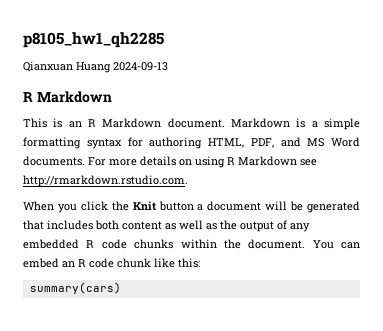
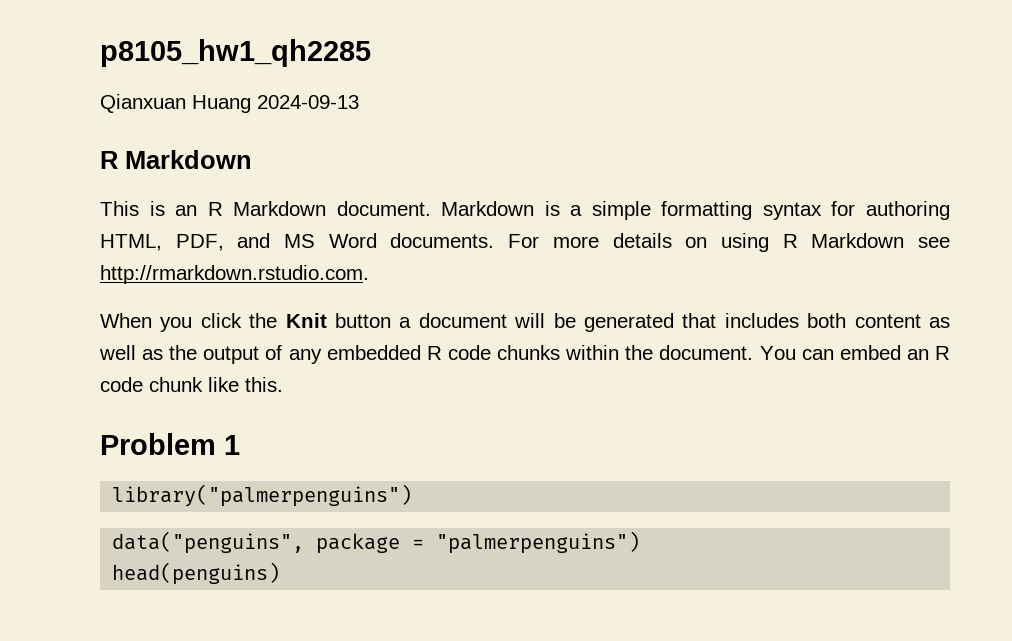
- You can embed an R code chunk like this:
- summary(cars)
+ You can embed an R code chunk like this.
+ Problem 1
+ library("palmerpenguins")
+ data("penguins", package = "palmerpenguins")
+ head(penguins)

